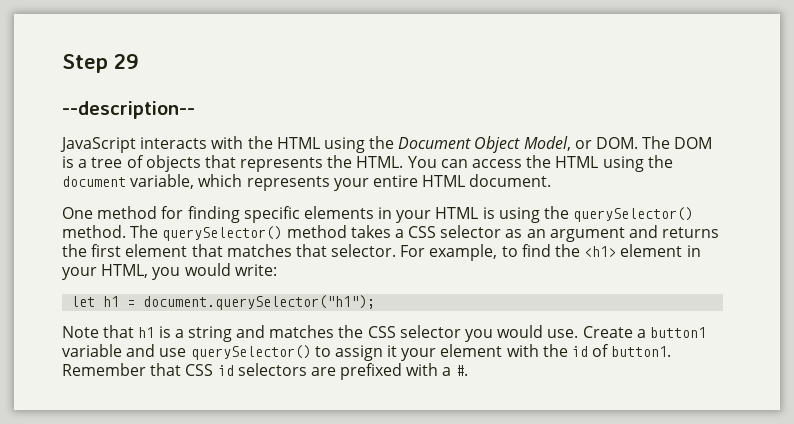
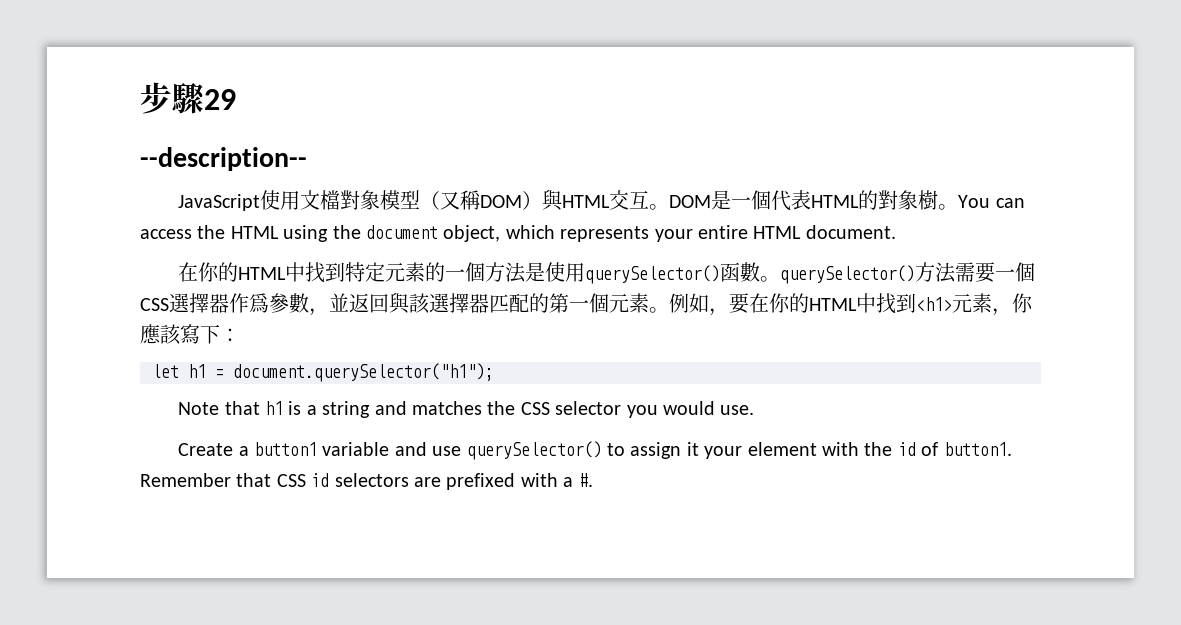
- Step 29
+ 步驟29
- JavaScript interacts with the HTML using the Document Object Model, or DOM. The DOM is a tree of objects that represents the HTML.
+ JavaScript使用文檔對象模型（又稱DOM）與HTML交互。DOM是一個代表HTML的對象樹。
- You can access the HTML using the document variable, which represents your entire HTML document.
+ You can access the HTML using the document object, which represents your entire HTML document.
- One method for finding specific elements in your HTML is using the querySelector() method. The querySelector() method takes a CSS selector as an argument and returns the first element that matches that selector. For example, to find the <h1> element in your HTML, you would write:
+ 在你的HTML中找到特定元素的一個方法是使用querySelector()函數。querySelector()方法需要一個CSS選擇器作爲參數，並返回與該選擇器匹配的第一個元素。例如，要在你的HTML中找到<h1>元素，你應該寫下：
- Note that h1 is a string and matches the CSS selector you would use. Create a button1 variable and use querySelector() to assign it your element with the id of button1.
+ Note that h1 is a string and matches the CSS selector you would use.
+ Create a button1 variable and use querySelector() to assign it your element with the id of button1.

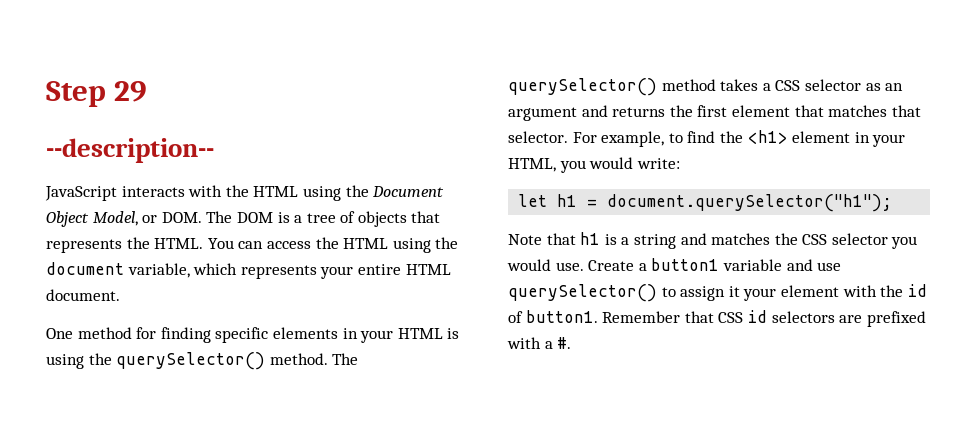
- 步驟29
+ Step 29
- JavaScript使用文檔對象模型（又稱DOM）與HTML交互。DOM是一個代表HTML的對象樹。
+ JavaScript interacts with the HTML using the Document Object Model, or DOM. The DOM is a tree of objects that represents the HTML.
- You can access the HTML using the document object, which represents your entire HTML document.
+ You can access the HTML using the document variable, which represents your entire HTML document.
- 在你的HTML中找到特定元素的一個方法是使用querySelector()函數。querySelector()方法需要一個CSS選擇器作爲參數，並返回與該選擇器匹配的第一個元素。例如，要在你的HTML中找到<h1>元素，你應該寫下：
+ One method for finding specific elements in your HTML is using the querySelector() method. The querySelector() method takes a CSS selector as an argument and returns the first element that matches that selector. For example, to find the <h1> element in your HTML, you would write:
- Note that h1 is a string and matches the CSS selector you would use.
- Create a button1 variable and use querySelector() to assign it your element with the id of button1.
+ Note that h1 is a string and matches the CSS selector you would use. Create a button1 variable and use querySelector() to assign it your element with the id of button1.

